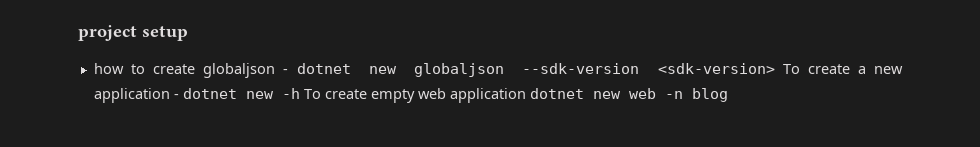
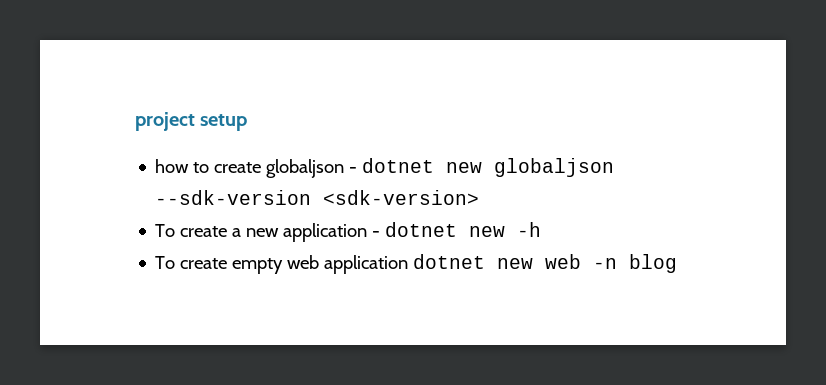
- how to create globaljson - dotnet new globaljson --sdk-version <sdk-version> To create a new application - dotnet new -h To create empty web application dotnet new web -n blog
+ how to create globaljson - dotnet new globaljson --sdk-version <sdk-version>
+ To create a new application - dotnet new -h
+ To create empty web application dotnet new web -n blog

